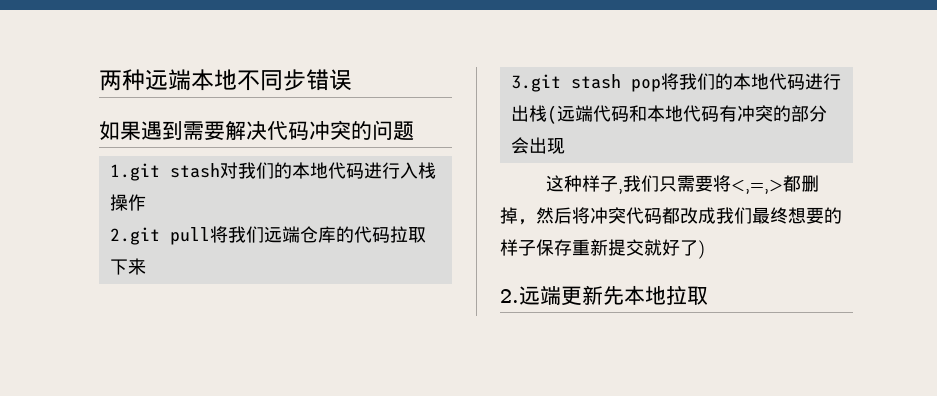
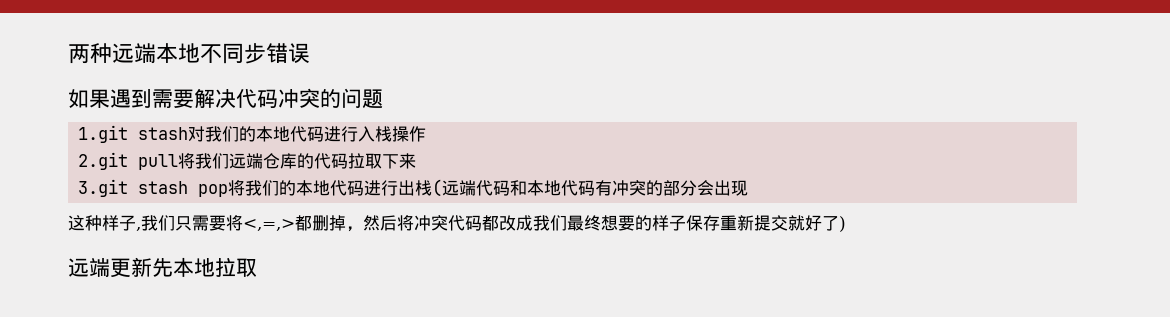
- 2.远端更新先本地拉取
+ 远端更新先本地拉取

